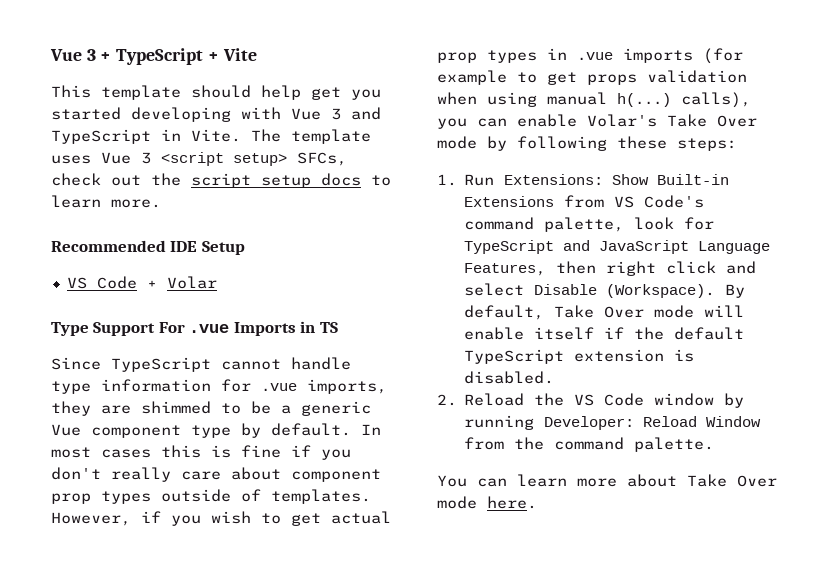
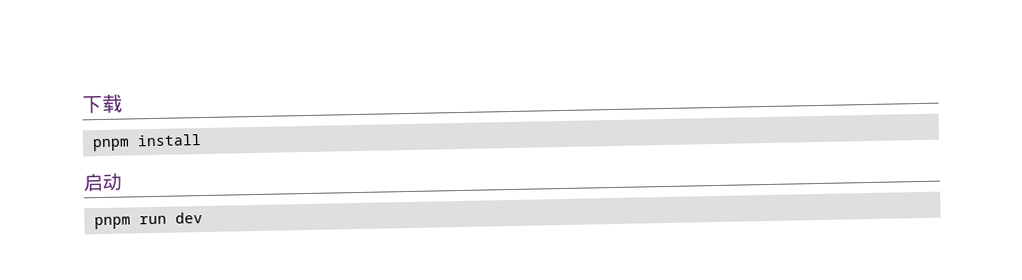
- Vue 3 + TypeScript + Vite
- This template should help get you started developing with Vue 3 and TypeScript in Vite. The template uses Vue 3 <script setup> SFCs, check out the script setup docs to learn more.
- Recommended IDE Setup
- VS Code + Volar
- Type Support For .vue Imports in TS
- Since TypeScript cannot handle type information for .vue imports, they are shimmed to be a generic Vue component type by default. In most cases this is fine if you don't really care about component prop types outside of templates. However, if you wish to get actual prop types in .vue imports (for example to get props validation when using manual h(...) calls), you can enable Volar's Take Over mode by following these steps:
- 1. Run Extensions: Show Built-in Extensions from VS Code's command palette, look for TypeScript and JavaScript Language Features, then right click and select Disable (Workspace). By default, Take Over mode will enable itself if the default TypeScript extension is disabled.
- 2. Reload the VS Code window by running Developer: Reload Window from the command palette.
- You can learn more about Take Over mode here.
+ 下载
+ pnpm install
+ 启动
+ pnpm run dev

